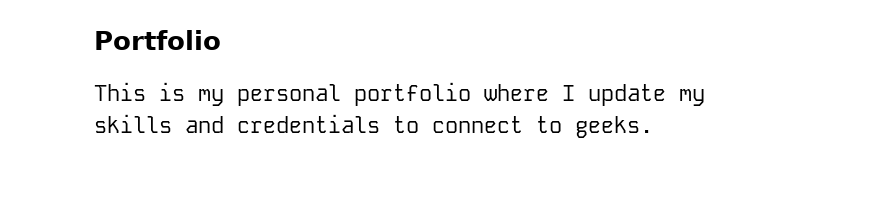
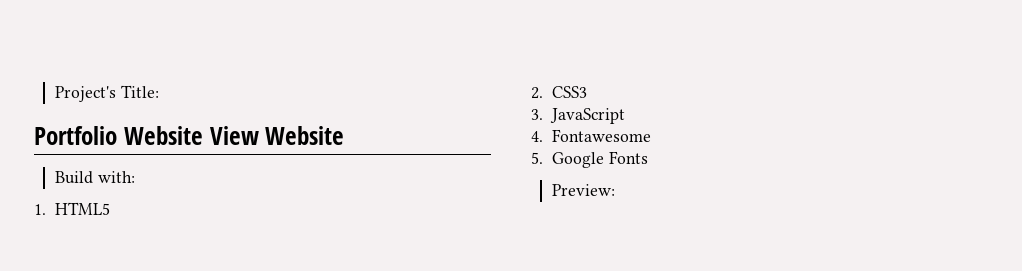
+ Project's Title:
- Portfolio
- This is my personal portfolio where I update my skills and credentials to connect to geeks.
+ Portfolio Website View Website
+ Build with:
+ 1. HTML5
+ 2. CSS3
+ 3. JavaScript
+ 4. Fontawesome
+ 5. Google Fonts
+ Preview:

